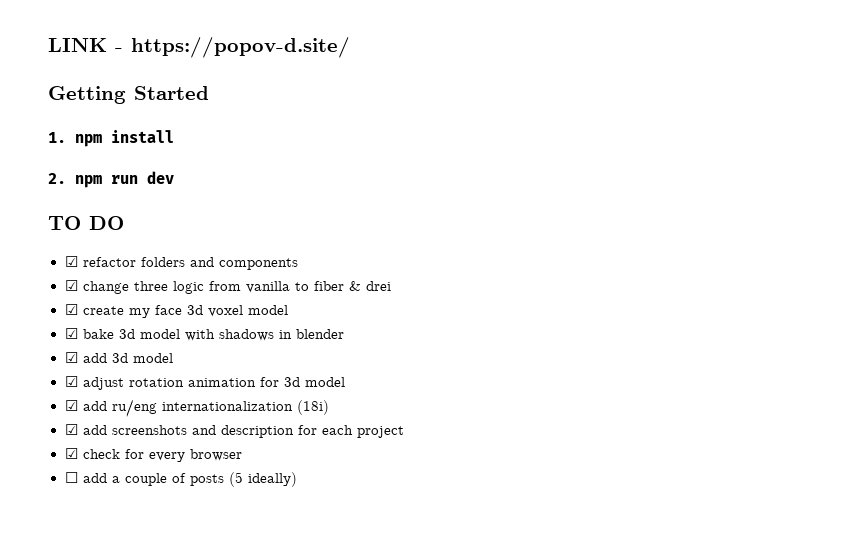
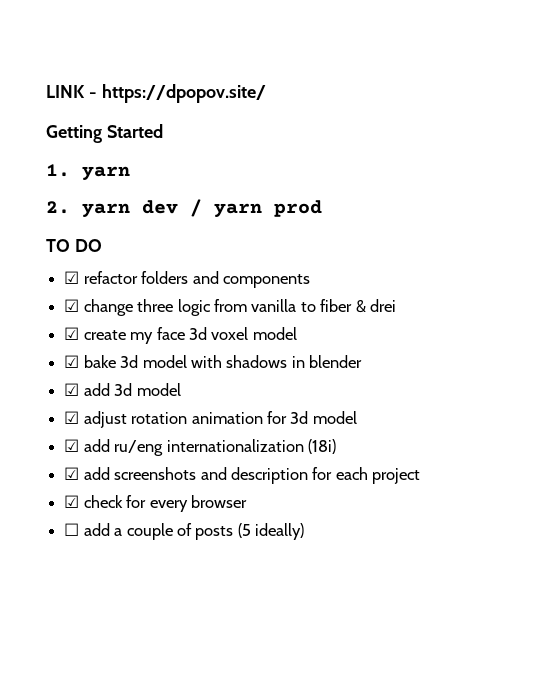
- LINK - https://popov-d.site/
+ LINK - https://dpopov.site/
- 1. npm install
+ 1. yarn
- 2. npm run dev
+ 2. yarn dev / yarn prod

